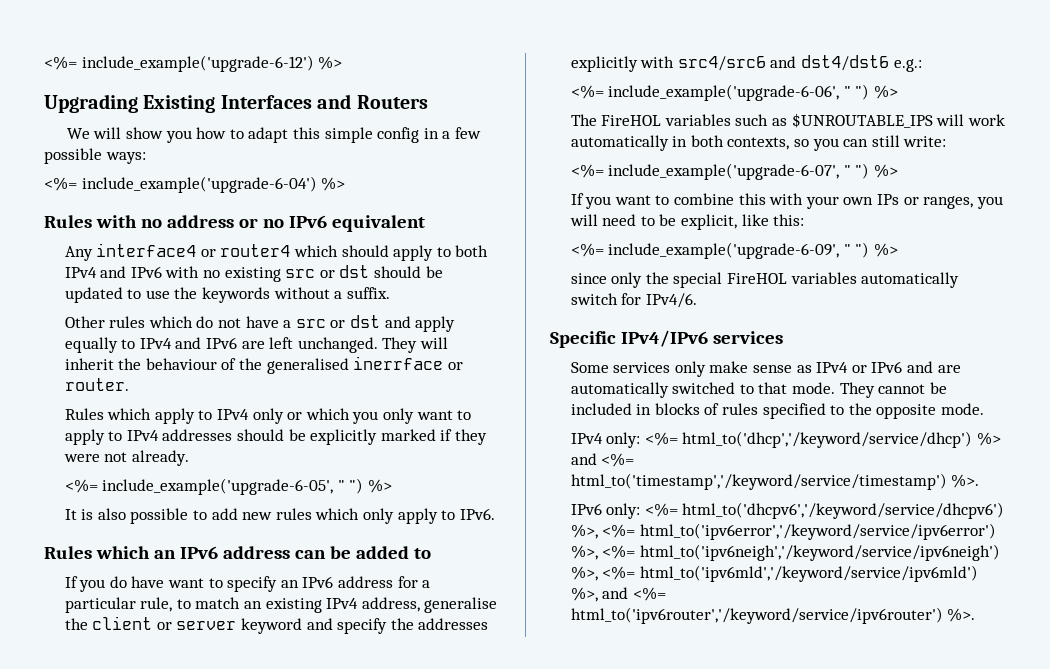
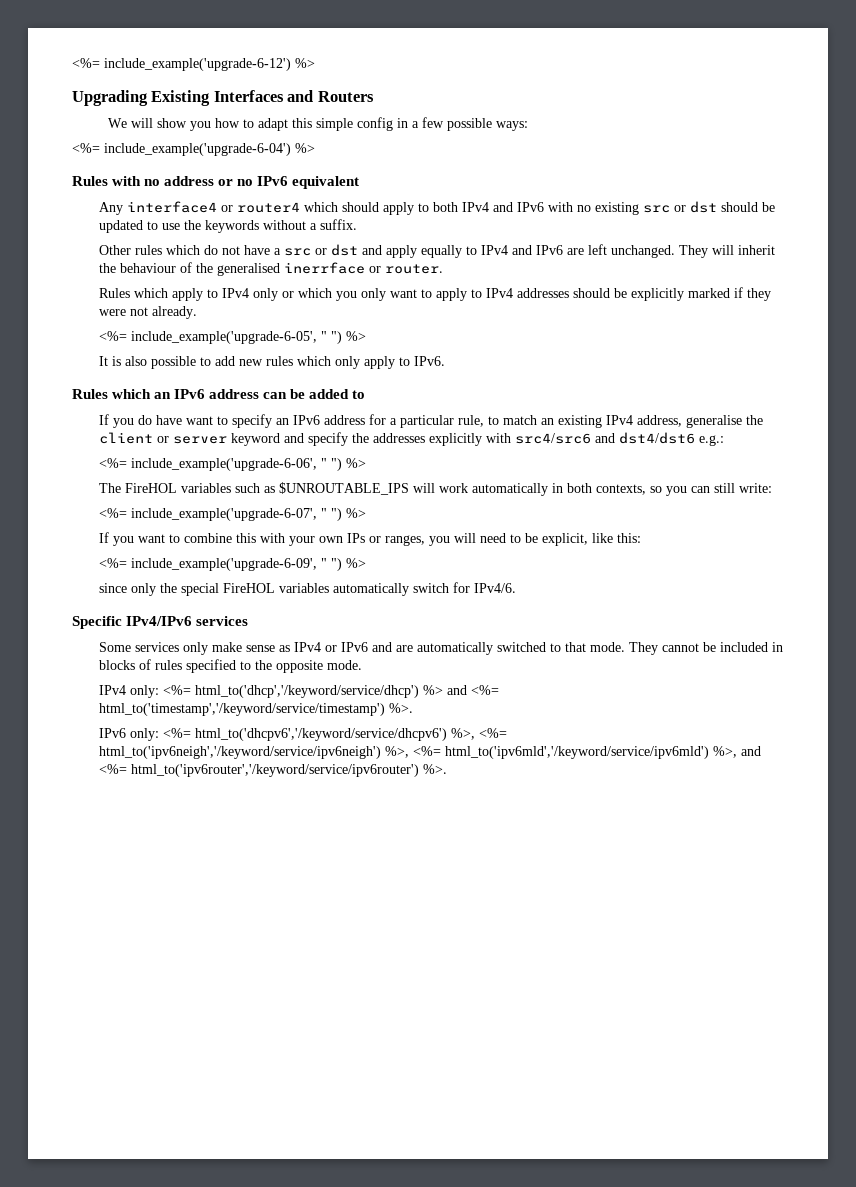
- IPv6 only: <%= html_to('dhcpv6','/keyword/service/dhcpv6') %>, <%= html_to('ipv6error','/keyword/service/ipv6error') %>, <%= html_to('ipv6neigh','/keyword/service/ipv6neigh') %>, <%= html_to('ipv6mld','/keyword/service/ipv6mld') %>, and <%= html_to('ipv6router','/keyword/service/ipv6router') %>.
+ IPv6 only: <%= html_to('dhcpv6','/keyword/service/dhcpv6') %>, <%= html_to('ipv6neigh','/keyword/service/ipv6neigh') %>, <%= html_to('ipv6mld','/keyword/service/ipv6mld') %>, and <%= html_to('ipv6router','/keyword/service/ipv6router') %>.

